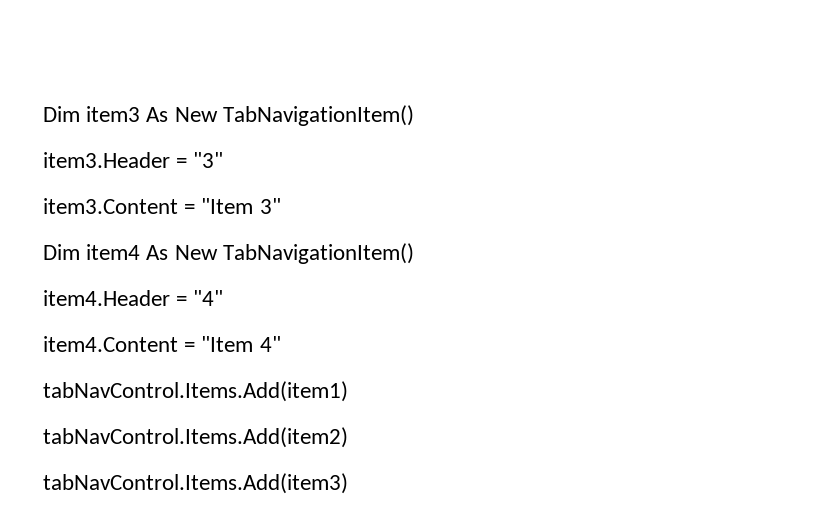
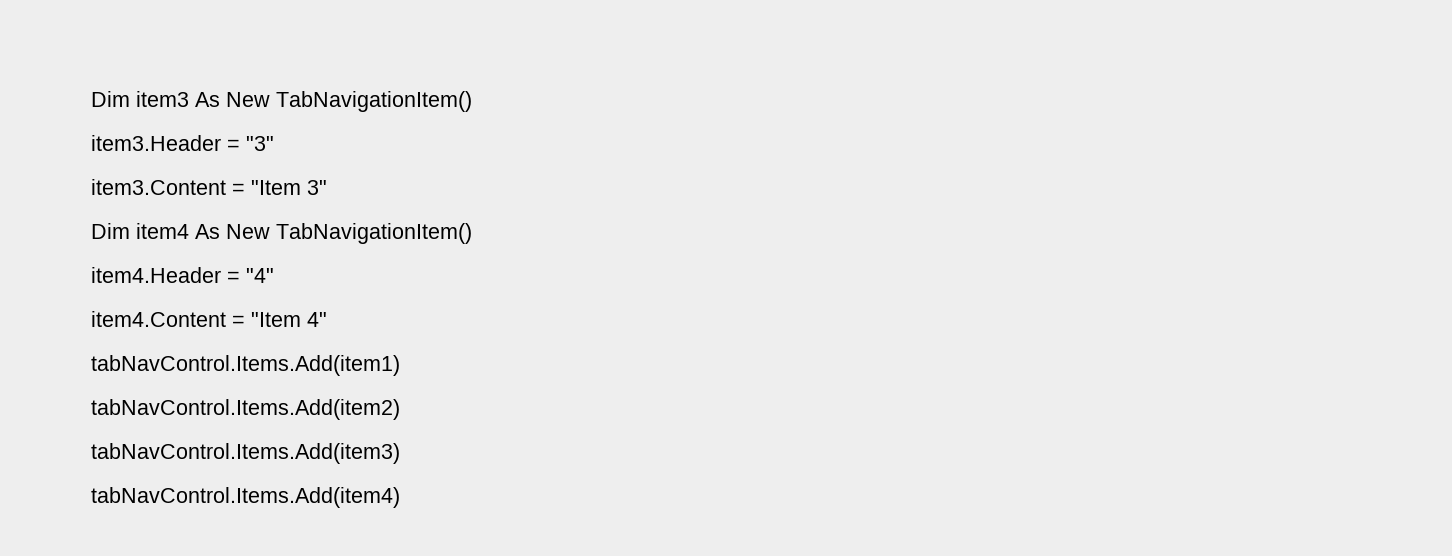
+ tabNavControl.Items.Add(item4)

